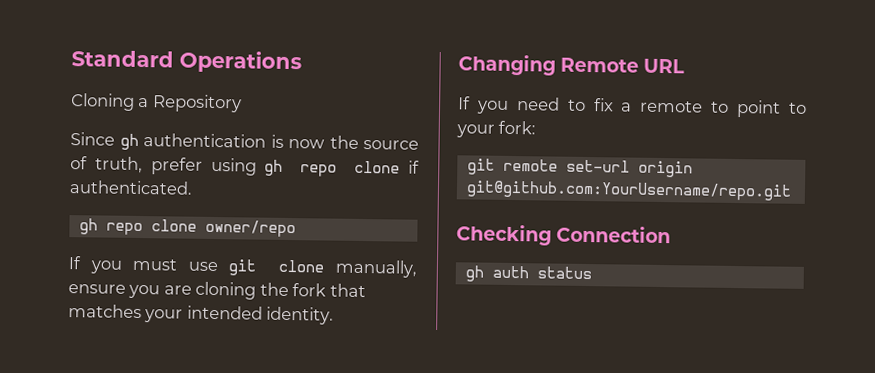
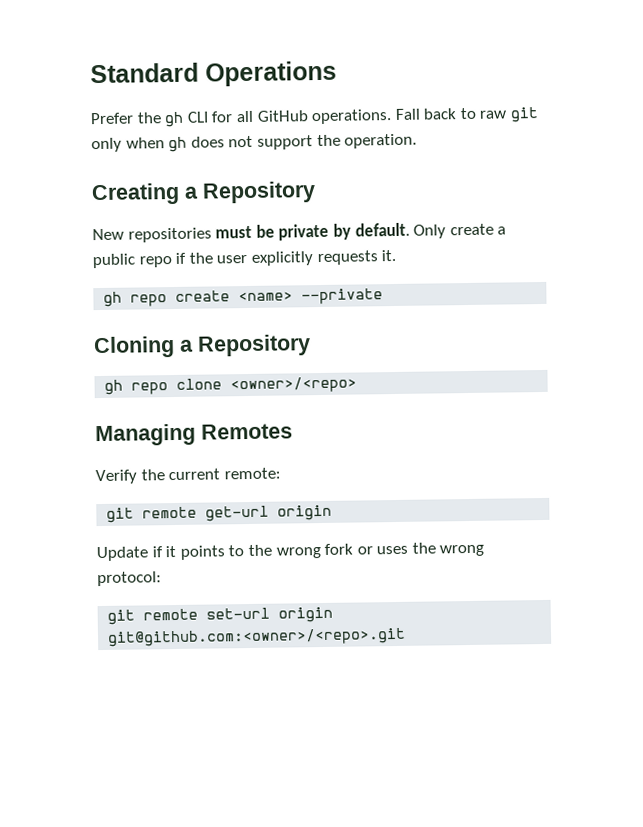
+ Prefer the gh CLI for all GitHub operations. Fall back to raw git only when gh does not support the operation.
+ Creating a Repository
+ New repositories must be private by default. Only create a public repo if the user explicitly requests it.
+ gh repo create <name> --private
  Cloning a Repository
- Since gh authentication is now the source of truth, prefer using gh repo clone if authenticated.
- gh repo clone owner/repo
- If you must use git clone manually, ensure you are cloning the fork that matches your intended identity.
- Changing Remote URL
- If you need to fix a remote to point to your fork:
- git remote set-url origin git@github.com:YourUsername/repo.git
- Checking Connection
- gh auth status
+ gh repo clone <owner>/<repo>
+ Managing Remotes
+ Verify the current remote:
+ git remote get-url origin
+ Update if it points to the wrong fork or uses the wrong protocol:
+ git remote set-url origin git@github.com:<owner>/<repo>.git

